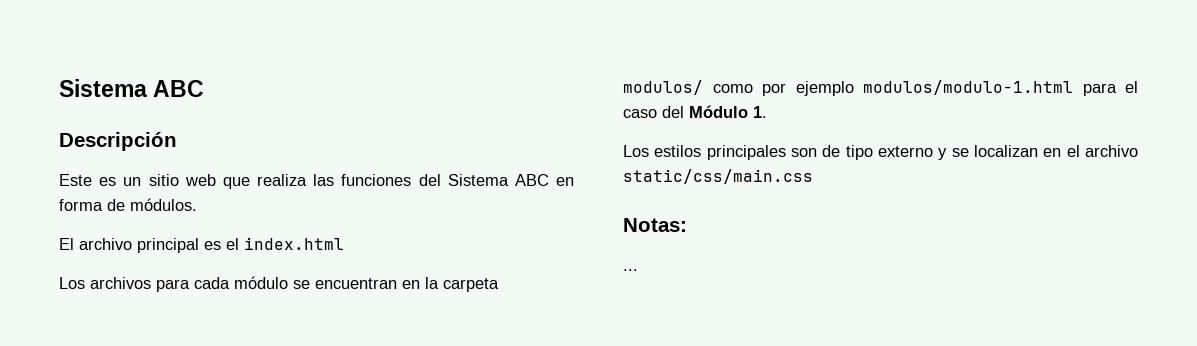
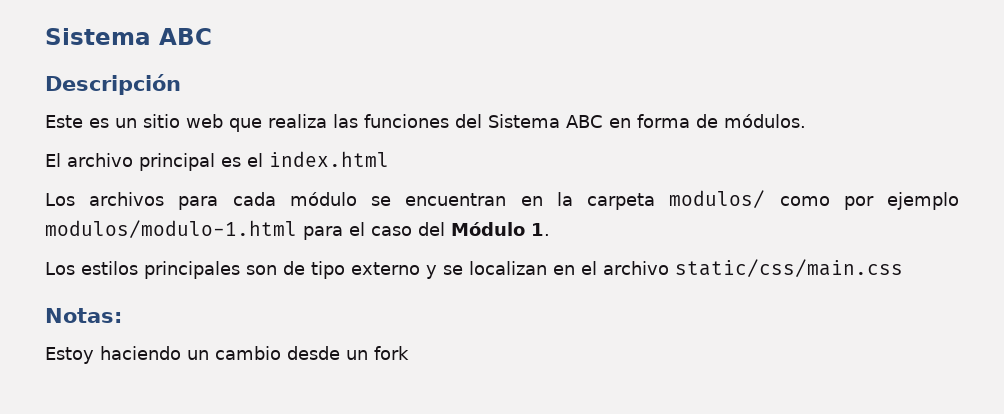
- ...
+ Estoy haciendo un cambio desde un fork

